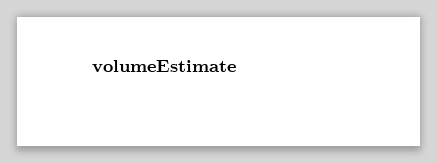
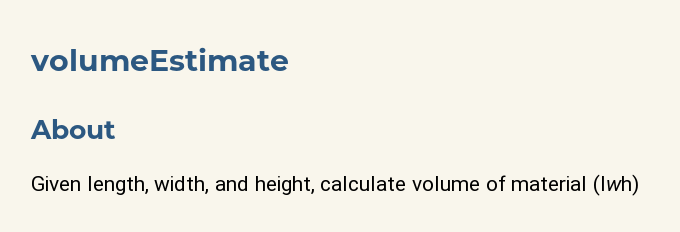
+ About
+ Given length, width, and height, calculate volume of material (lwh)

